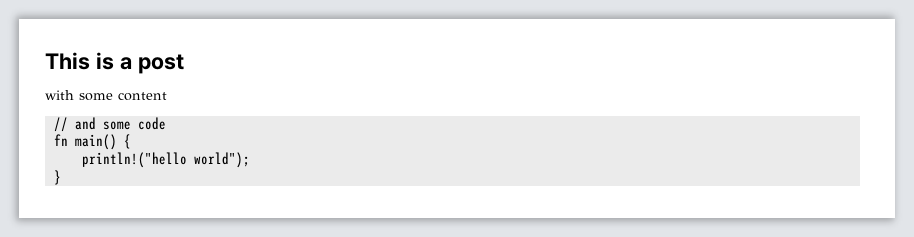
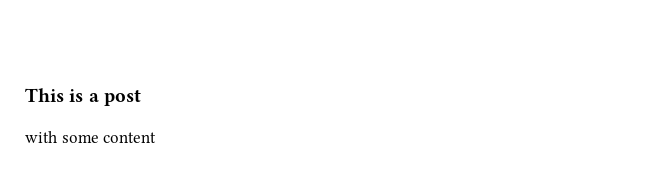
- // and some code
- fn main() {
- println!("hello world");
- }

